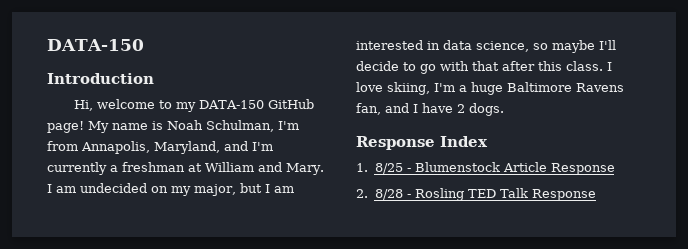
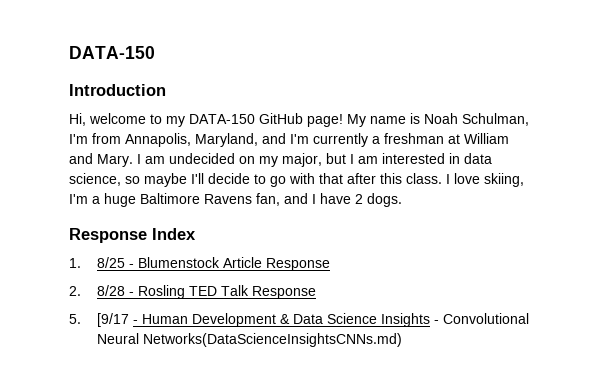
+ 5. [9/17 - Human Development & Data Science Insights - Convolutional Neural Networks(DataScienceInsightsCNNs.md)

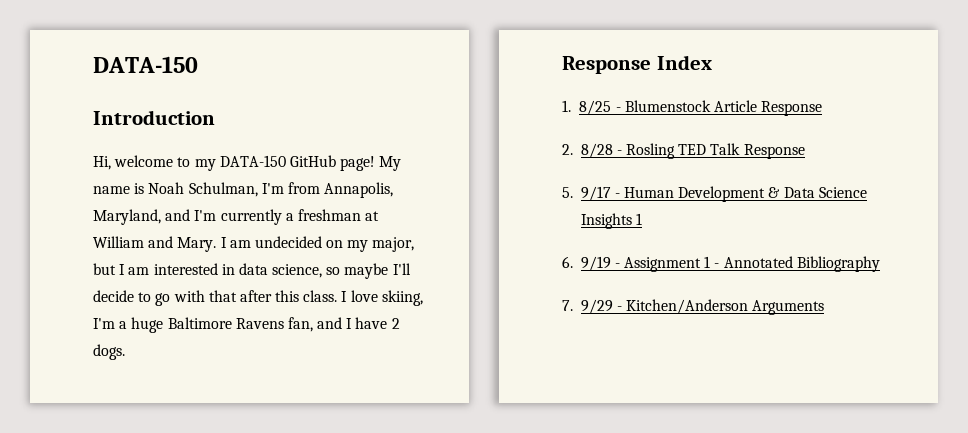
- 5. [9/17 - Human Development & Data Science Insights - Convolutional Neural Networks(DataScienceInsightsCNNs.md)
+ 5. 9/17 - Human Development & Data Science Insights 1
+ 6. 9/19 - Assignment 1 - Annotated Bibliography
+ 7. 9/29 - Kitchen/Anderson Arguments

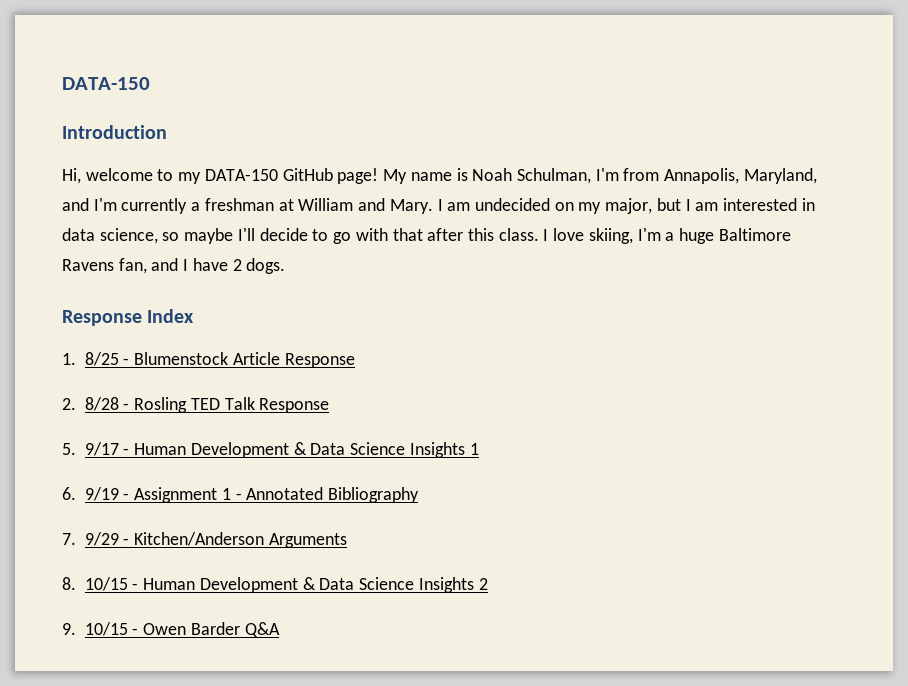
+ 8. 10/15 - Human Development & Data Science Insights 2
+ 9. 10/15 - Owen Barder Q&A

